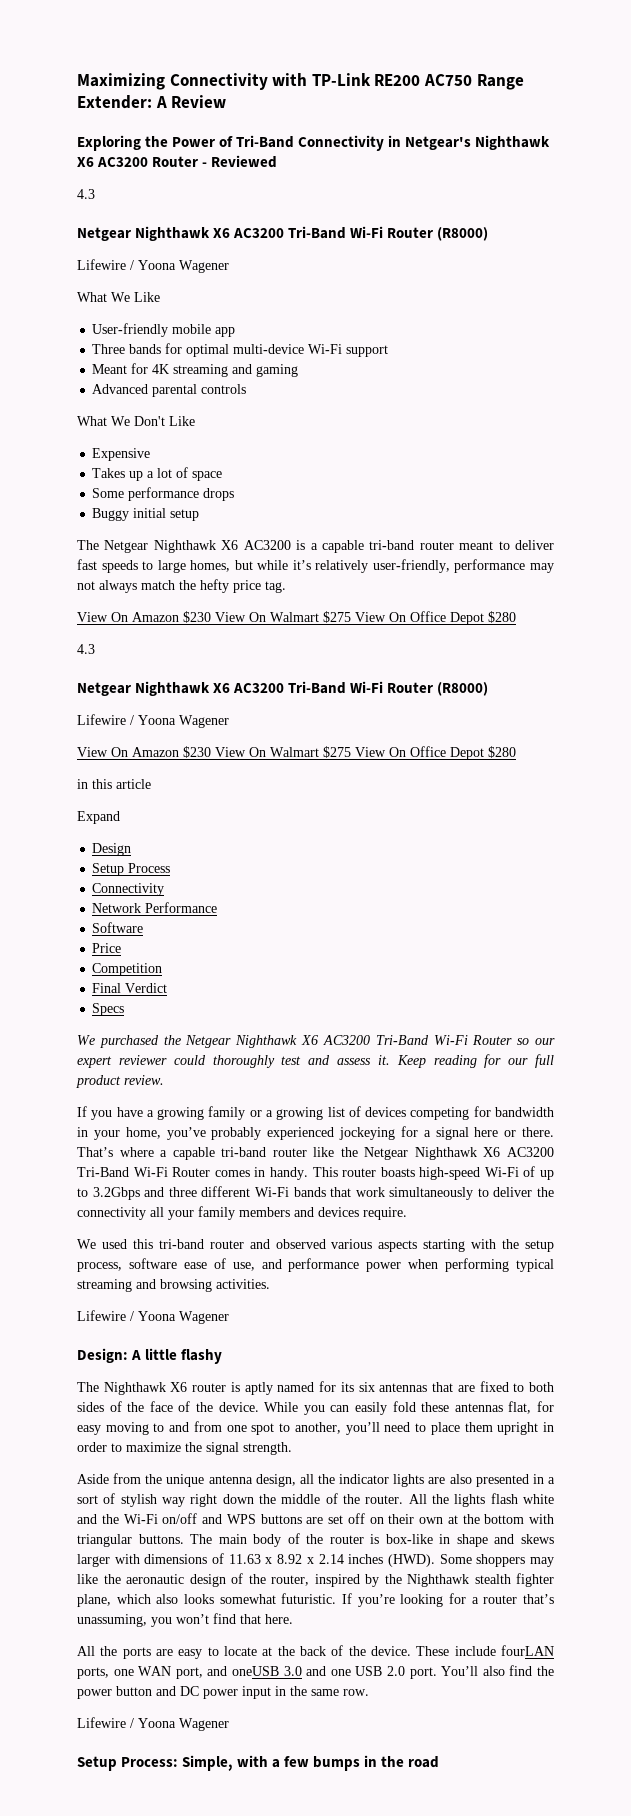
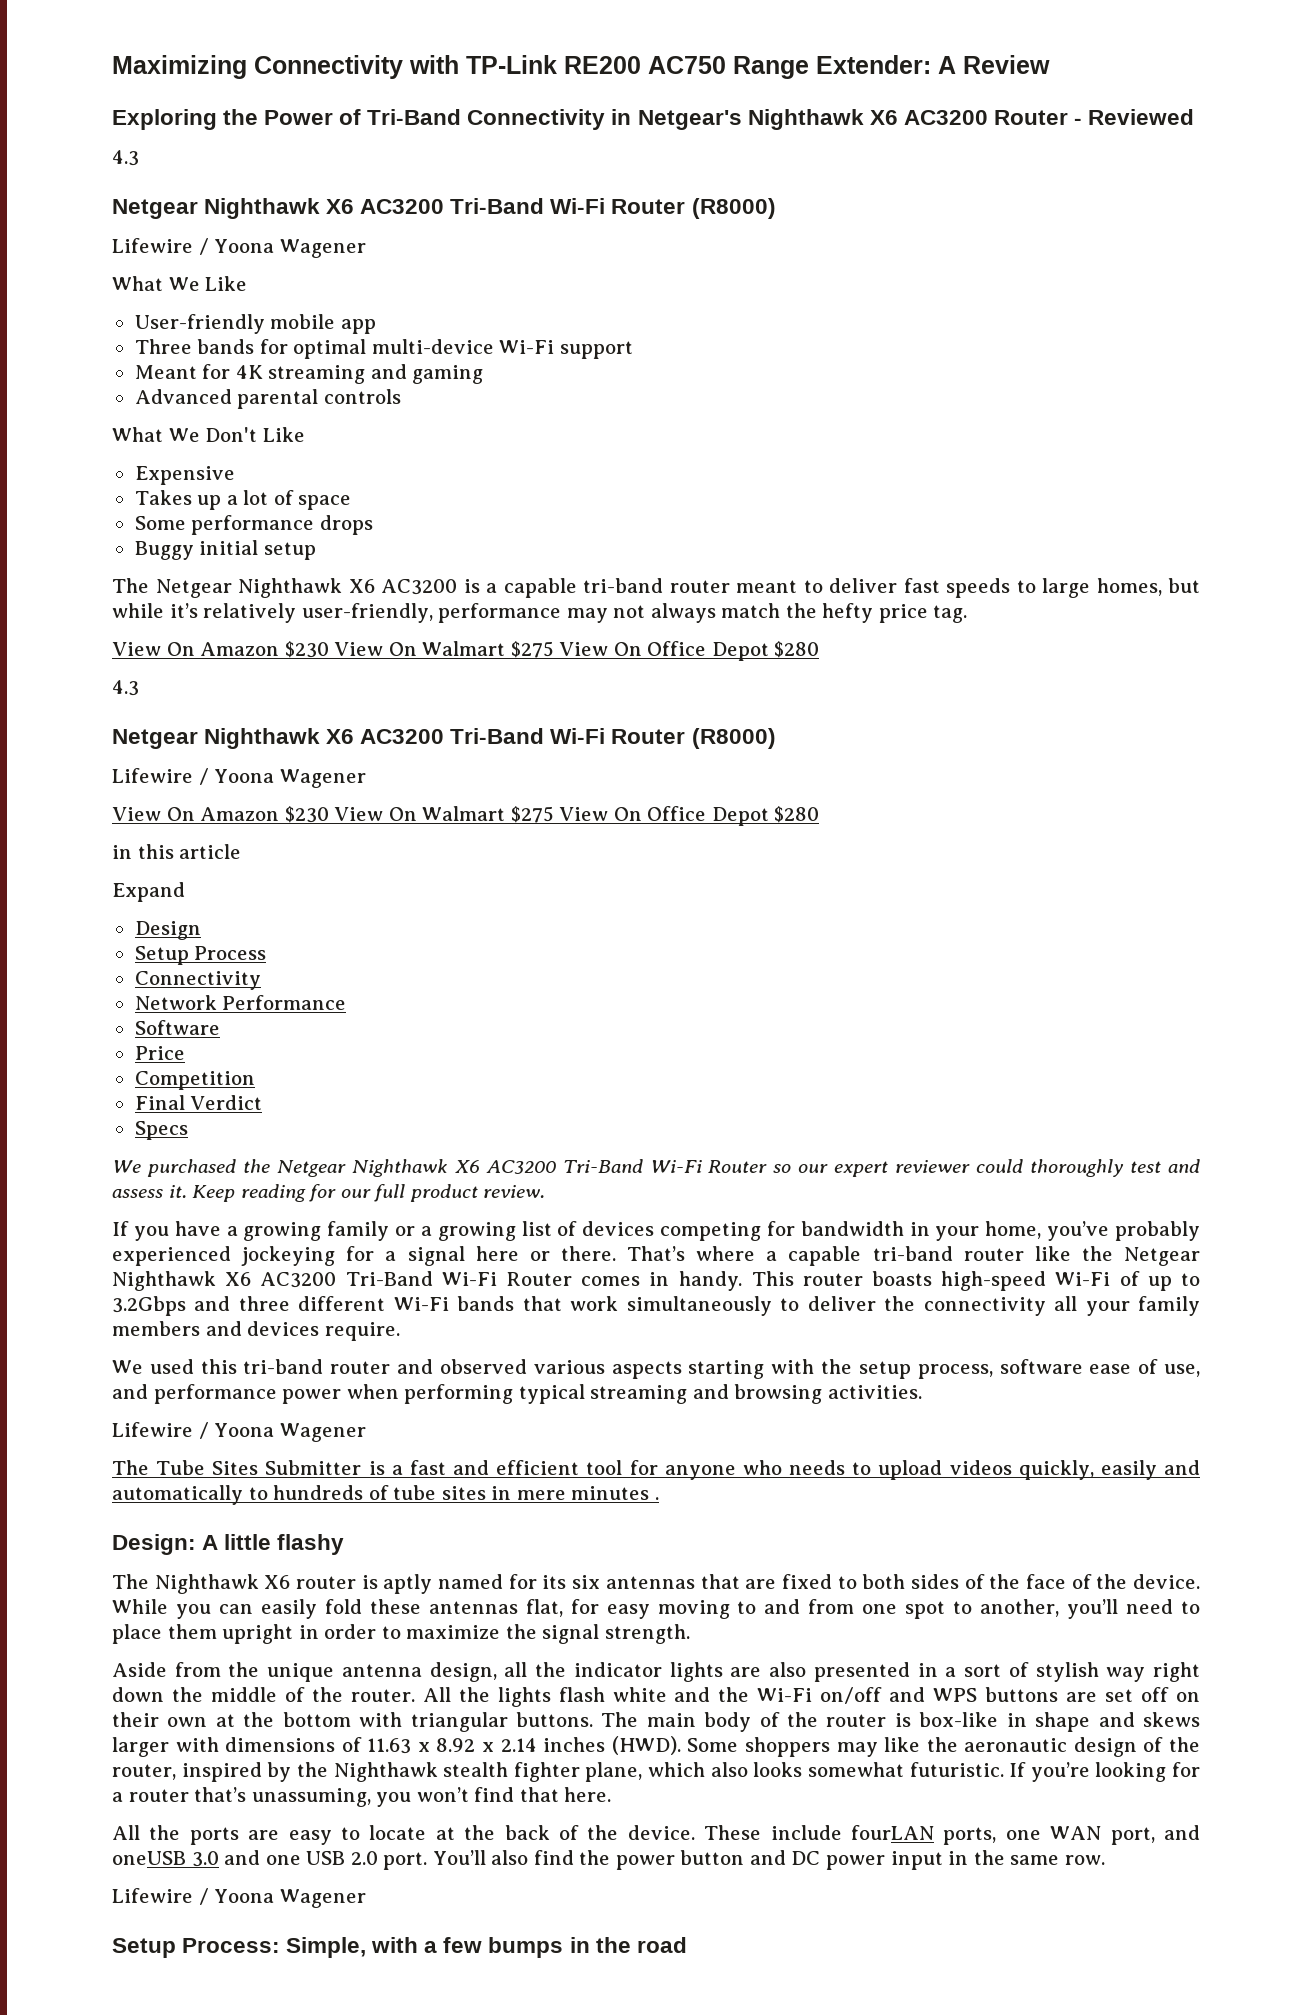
+ The Tube Sites Submitter is a fast and efficient tool for anyone who needs to upload videos quickly, easily and automatically to hundreds of tube sites in mere minutes .

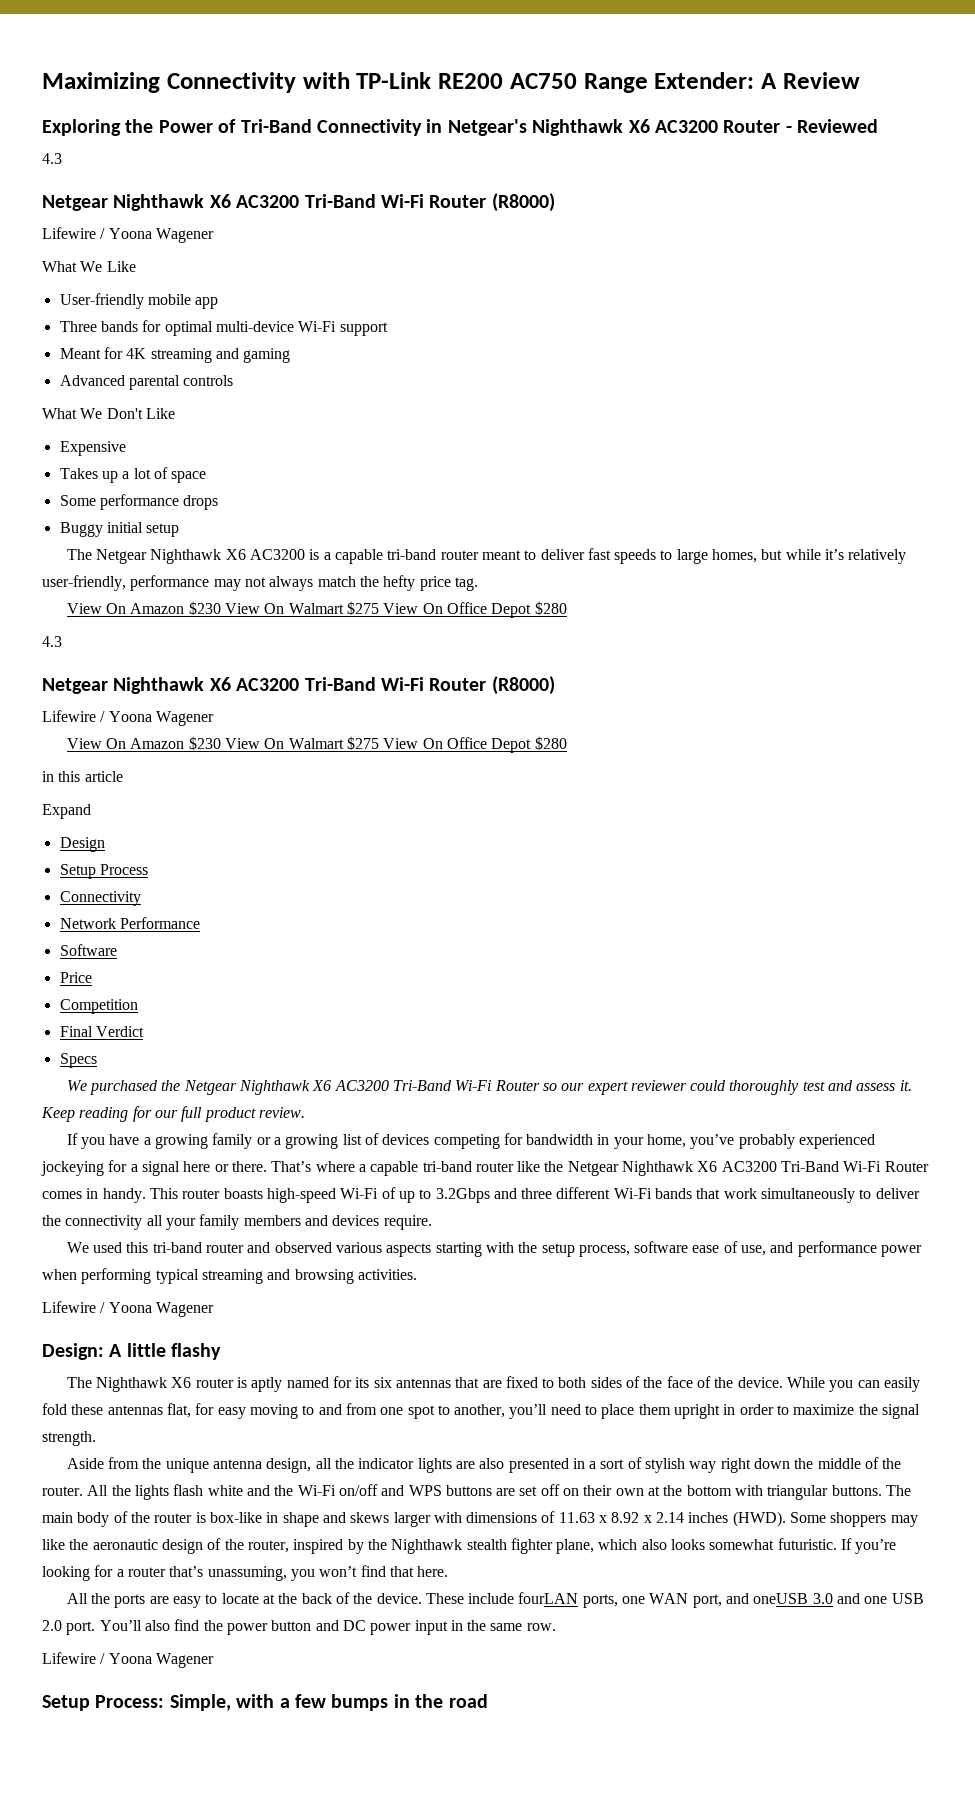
- The Tube Sites Submitter is a fast and efficient tool for anyone who needs to upload videos quickly, easily and automatically to hundreds of tube sites in mere minutes .

